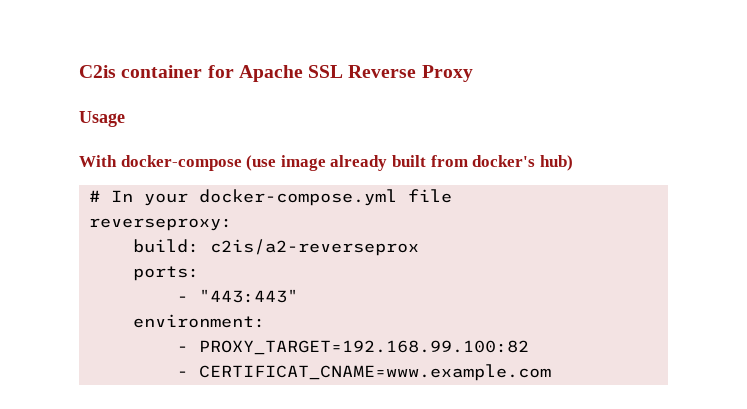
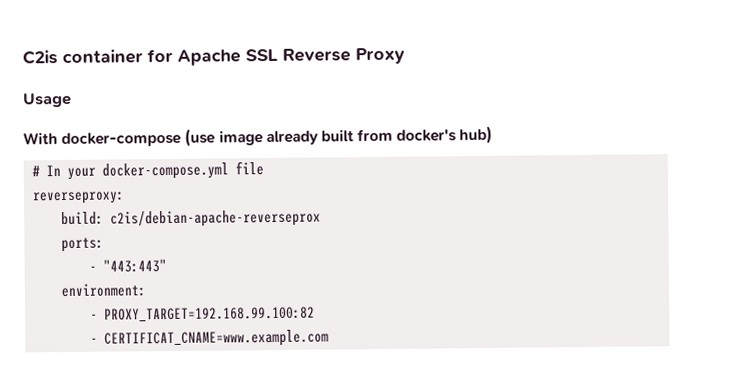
- build: c2is/a2-reverseprox
+ build: c2is/debian-apache-reverseprox

